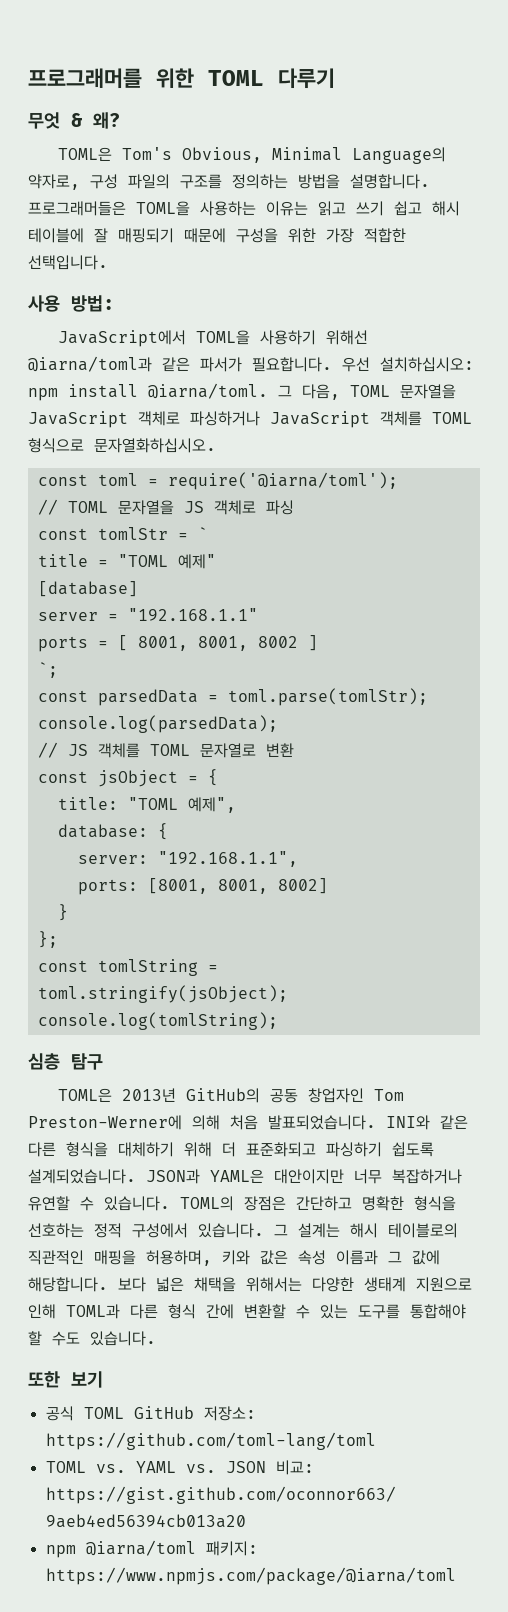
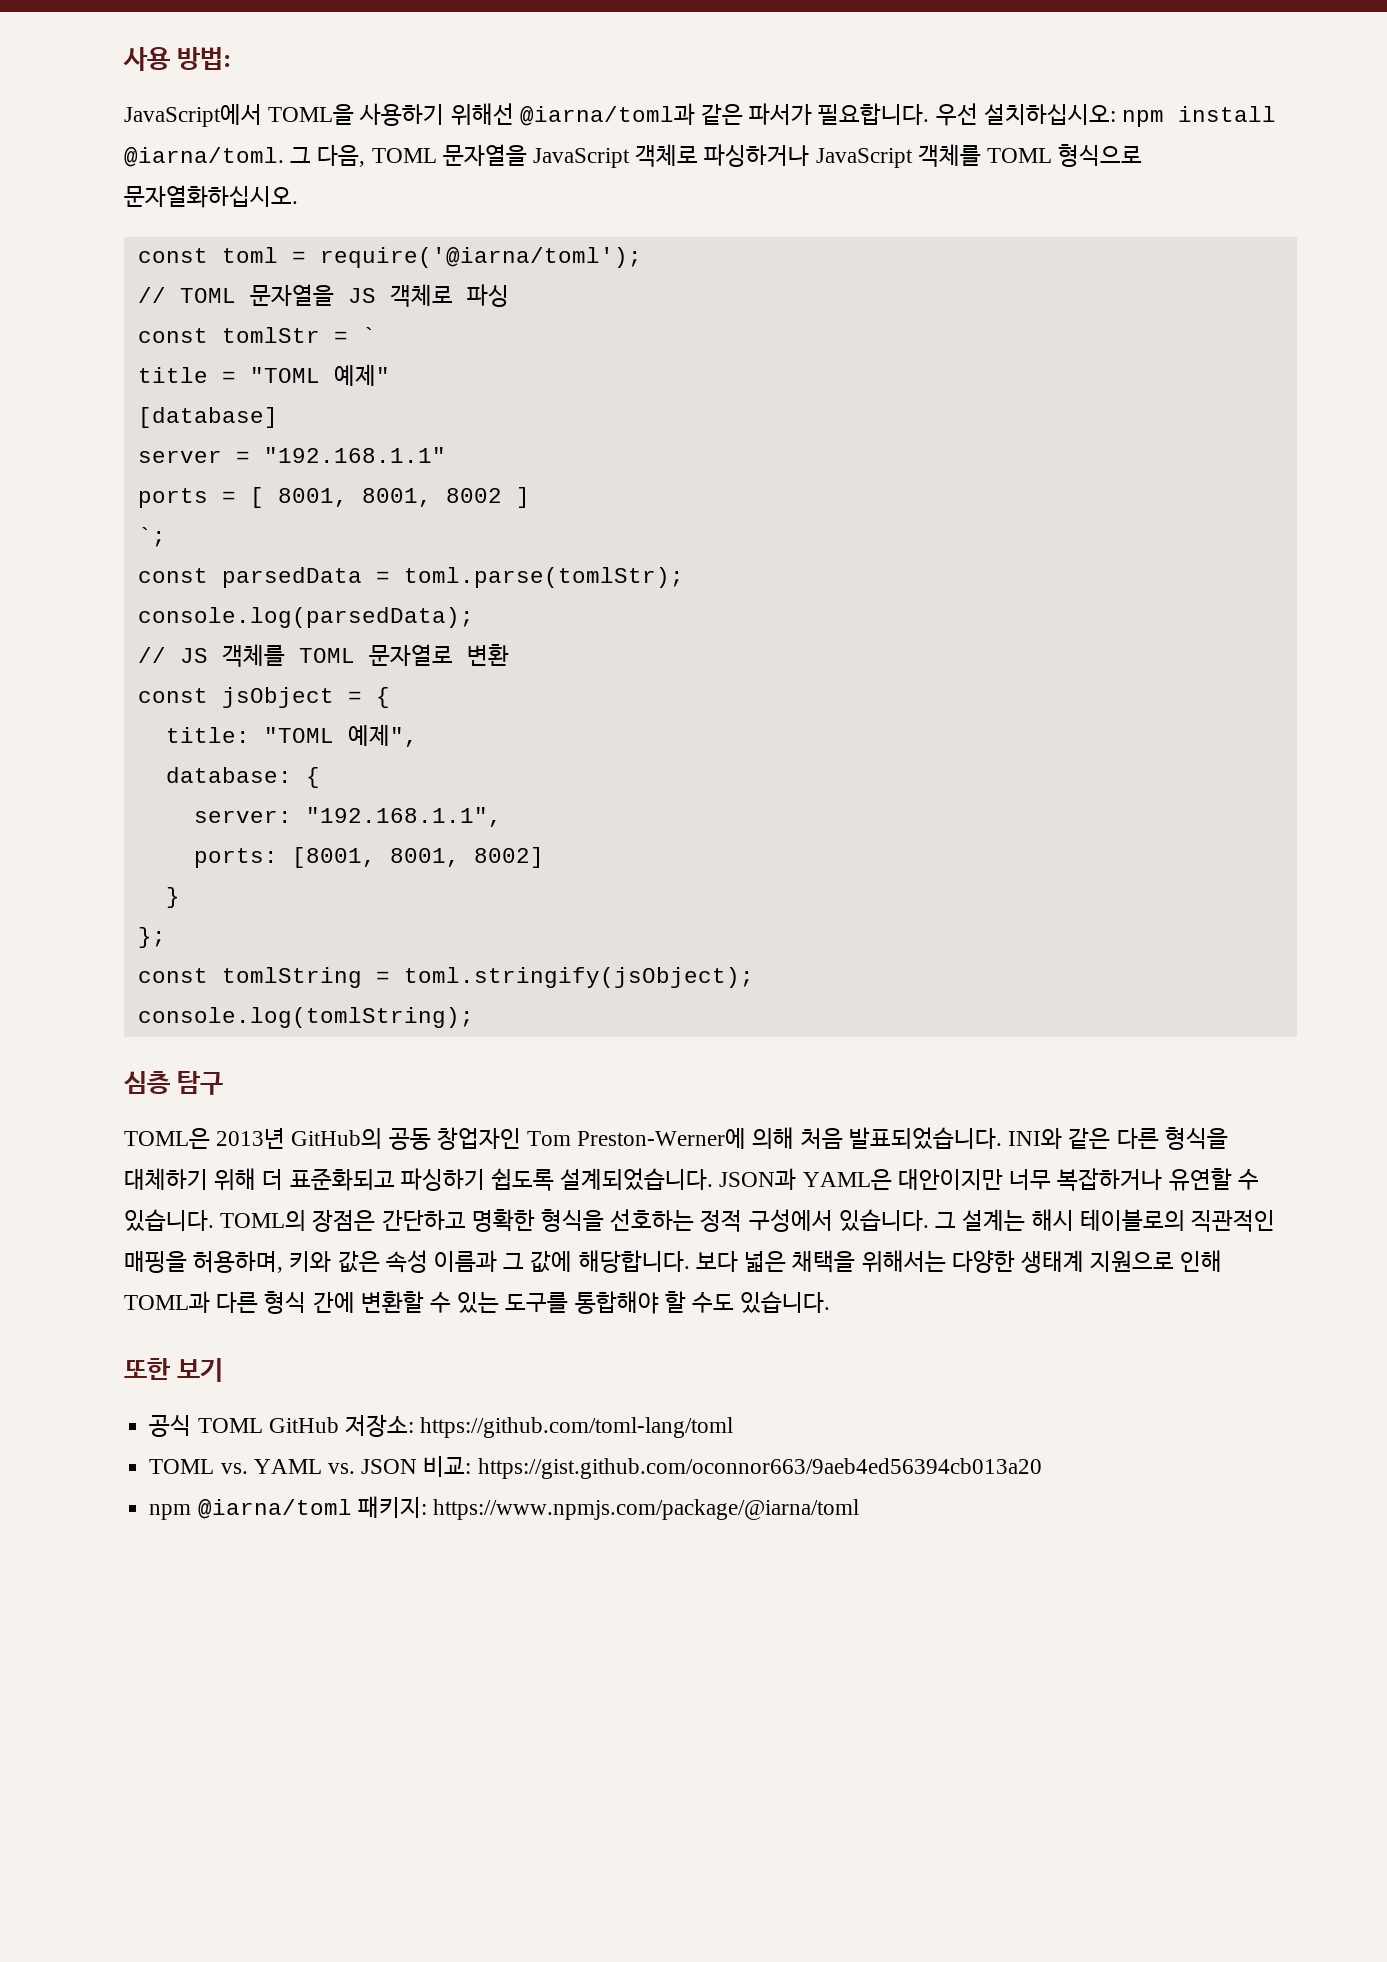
- 프로그래머를 위한 TOML 다루기
- 무엇 & 왜?
- TOML은 Tom's Obvious, Minimal Language의 약자로, 구성 파일의 구조를 정의하는 방법을 설명합니다. 프로그래머들은 TOML을 사용하는 이유는 읽고 쓰기 쉽고 해시 테이블에 잘 매핑되기 때문에 구성을 위한 가장 적합한 선택입니다.

